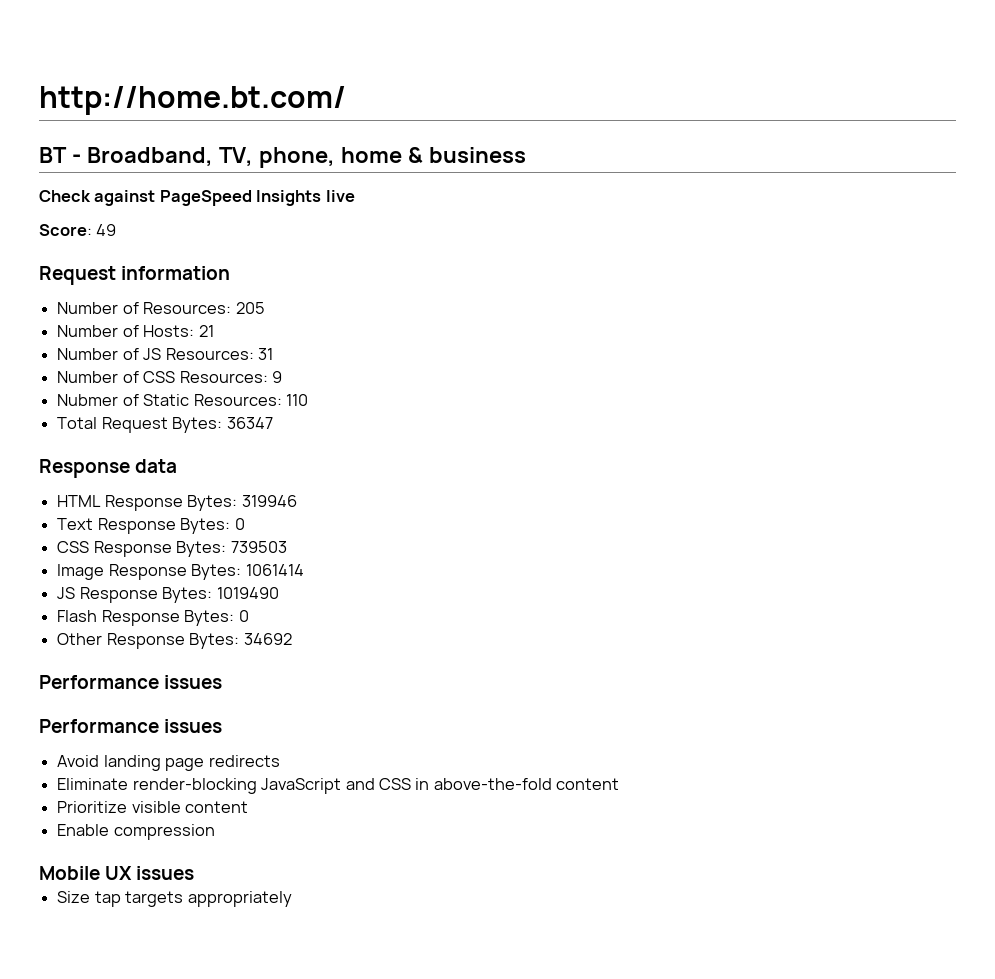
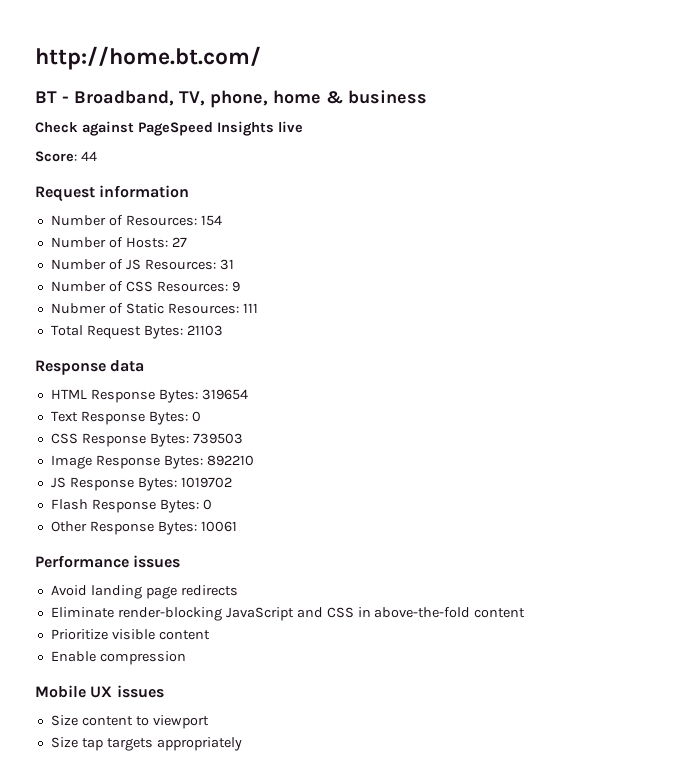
- Score: 49
+ Score: 44
- Number of Resources: 205
+ Number of Resources: 154
- Number of Hosts: 21
+ Number of Hosts: 27
- Nubmer of Static Resources: 110
+ Nubmer of Static Resources: 111
- Total Request Bytes: 36347
+ Total Request Bytes: 21103
- HTML Response Bytes: 319946
+ HTML Response Bytes: 319654
- Image Response Bytes: 1061414
+ Image Response Bytes: 892210
- JS Response Bytes: 1019490
+ JS Response Bytes: 1019702
- Other Response Bytes: 34692
- Performance issues
+ Other Response Bytes: 10061
+ Size content to viewport

